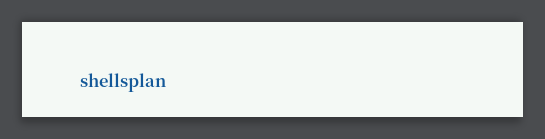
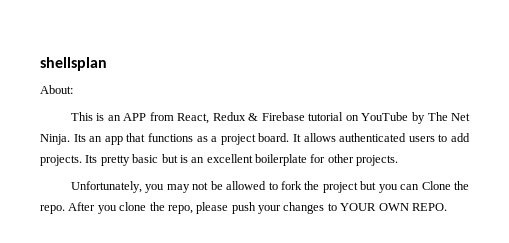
+ About:
+ This is an APP from React, Redux & Firebase tutorial on YouTube by The Net Ninja. Its an app that functions as a project board. It allows authenticated users to add projects. Its pretty basic but is an excellent boilerplate for other projects.
+ Unfortunately, you may not be allowed to fork the project but you can Clone the repo. After you clone the repo, please push your changes to YOUR OWN REPO.

